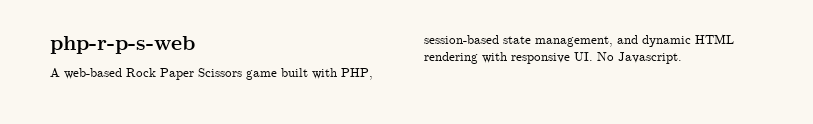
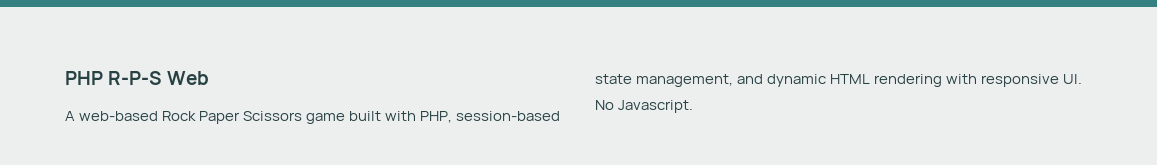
- php-r-p-s-web
+ PHP R-P-S Web

